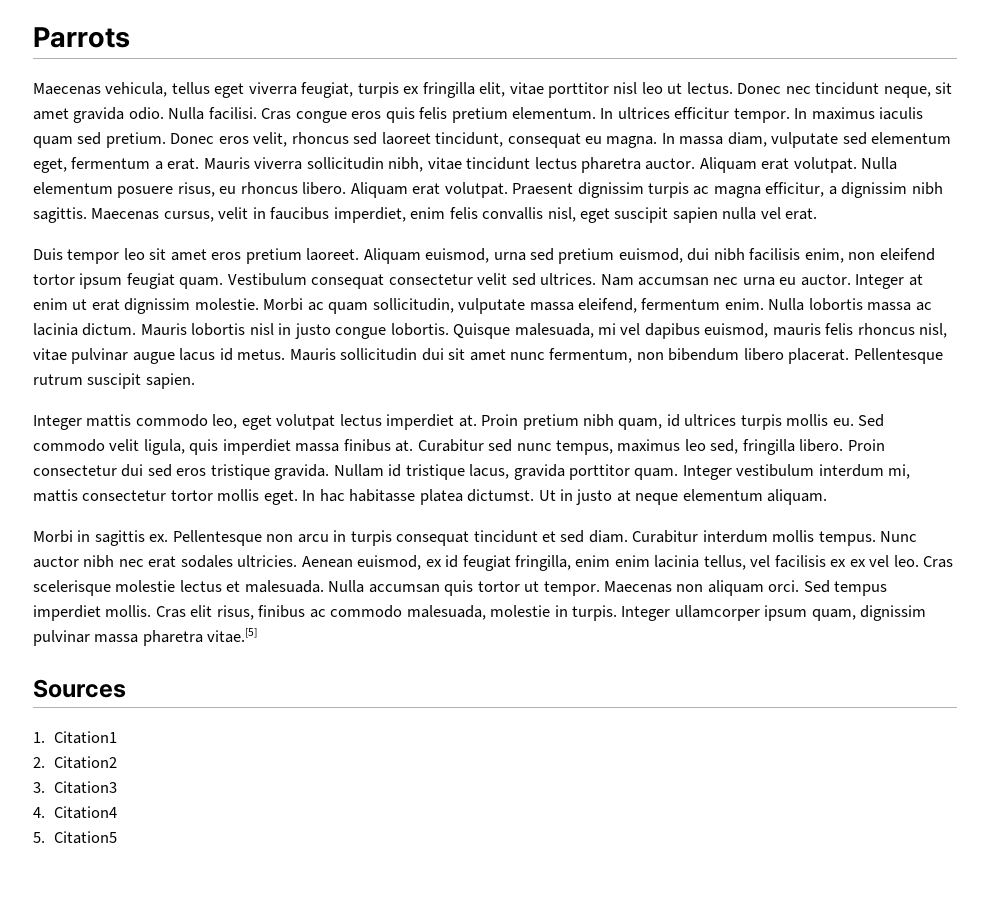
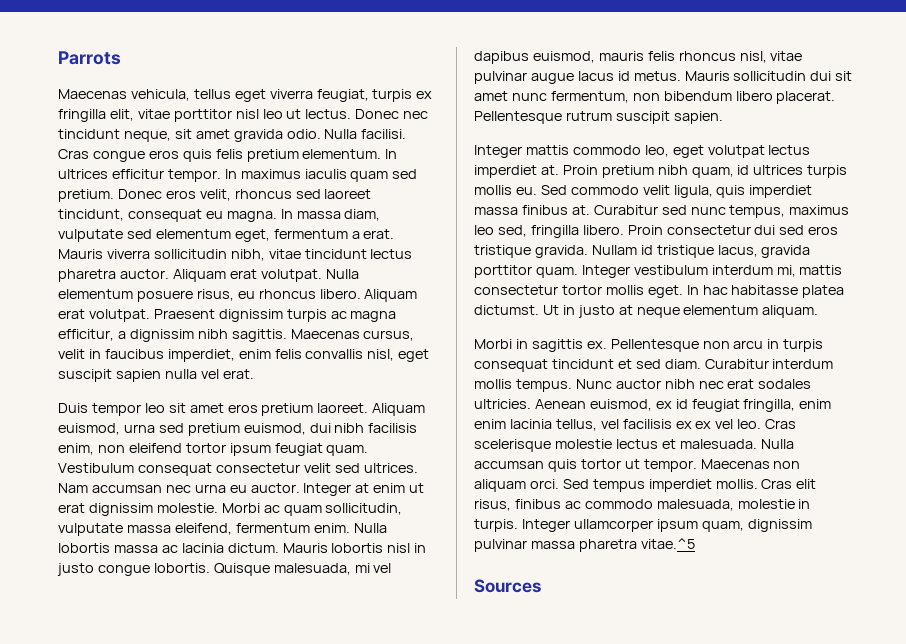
- Integer ullamcorper ipsum quam, dignissim pulvinar massa pharetra vitae.[5]
+ Integer ullamcorper ipsum quam, dignissim pulvinar massa pharetra vitae.^5
- 1. Citation1
- 2. Citation2
- 3. Citation3
- 4. Citation4
- 5. Citation5

